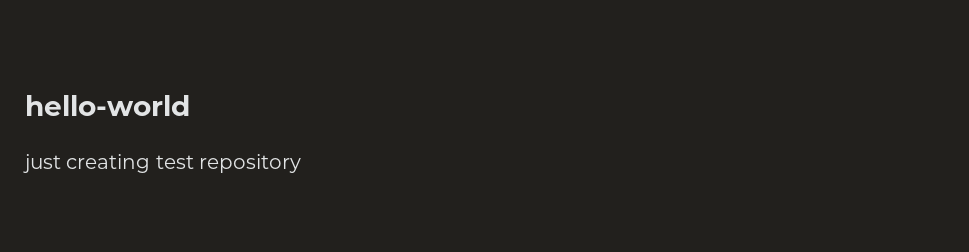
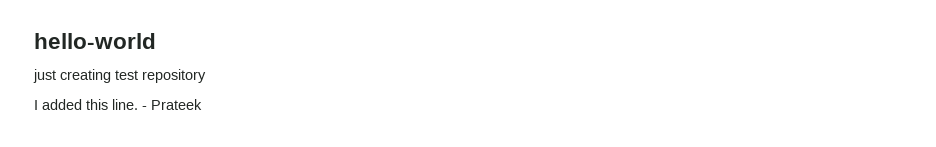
+ I added this line. - Prateek

